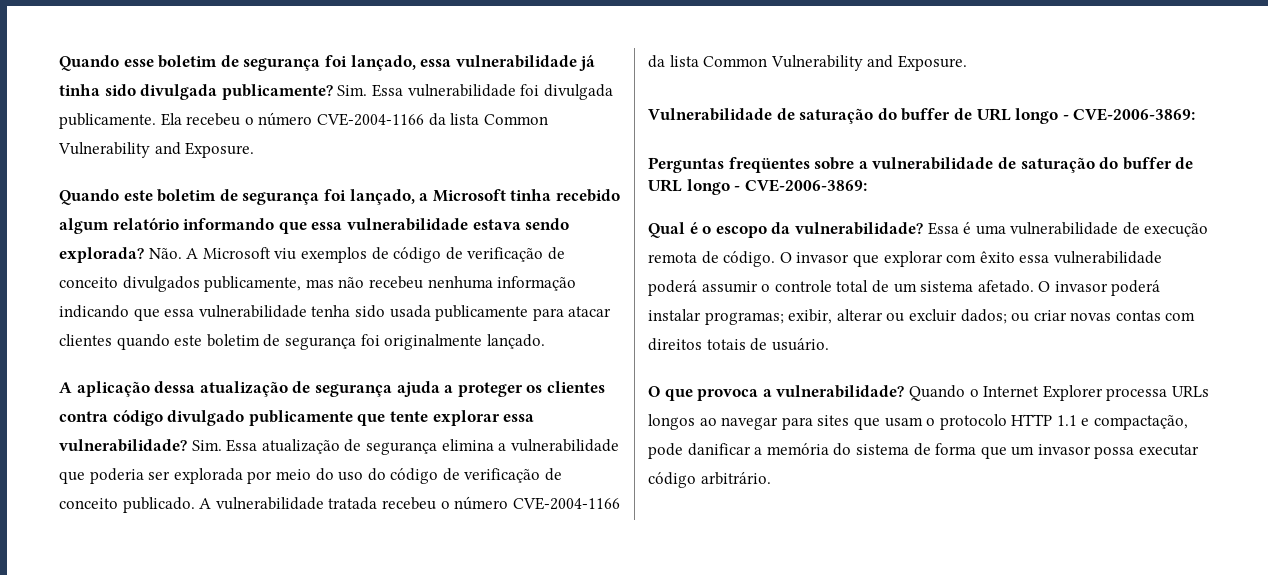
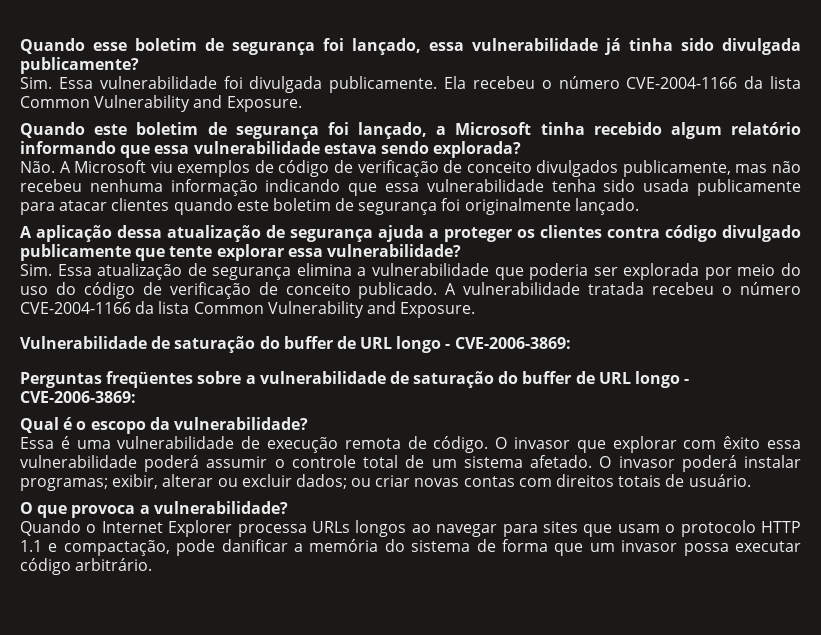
- Quando esse boletim de segurança foi lançado, essa vulnerabilidade já tinha sido divulgada publicamente? Sim. Essa vulnerabilidade foi divulgada publicamente.
+ Quando esse boletim de segurança foi lançado, essa vulnerabilidade já tinha sido divulgada publicamente?
+ Sim. Essa vulnerabilidade foi divulgada publicamente.
- Quando este boletim de segurança foi lançado, a Microsoft tinha recebido algum relatório informando que essa vulnerabilidade estava sendo explorada? Não. A Microsoft viu exemplos de código de verificação de conceito divulgados publicamente, mas não recebeu nenhuma informação indicando que essa vulnerabilidade tenha sido usada publicamente para atacar clientes quando este boletim de segurança foi originalmente lançado.
+ Quando este boletim de segurança foi lançado, a Microsoft tinha recebido algum relatório informando que essa vulnerabilidade estava sendo explorada?
+ Não. A Microsoft viu exemplos de código de verificação de conceito divulgados publicamente, mas não recebeu nenhuma informação indicando que essa vulnerabilidade tenha sido usada publicamente para atacar clientes quando este boletim de segurança foi originalmente lançado.
- A aplicação dessa atualização de segurança ajuda a proteger os clientes contra código divulgado publicamente que tente explorar essa vulnerabilidade? Sim. Essa atualização de segurança elimina a vulnerabilidade que poderia ser explorada por meio do uso do código de verificação de conceito publicado.
+ A aplicação dessa atualização de segurança ajuda a proteger os clientes contra código divulgado publicamente que tente explorar essa vulnerabilidade?
+ Sim. Essa atualização de segurança elimina a vulnerabilidade que poderia ser explorada por meio do uso do código de verificação de conceito publicado.
- Qual é o escopo da vulnerabilidade? Essa é uma vulnerabilidade de execução remota de código.
+ Qual é o escopo da vulnerabilidade?
+ Essa é uma vulnerabilidade de execução remota de código.
- O que provoca a vulnerabilidade? Quando o Internet Explorer processa URLs longos ao navegar para sites que usam o protocolo HTTP 1.1 e compactação, pode danificar a memória do sistema de forma que um invasor possa executar código arbitrário.
+ O que provoca a vulnerabilidade?
+ Quando o Internet Explorer processa URLs longos ao navegar para sites que usam o protocolo HTTP 1.1 e compactação, pode danificar a memória do sistema de forma que um invasor possa executar código arbitrário.

